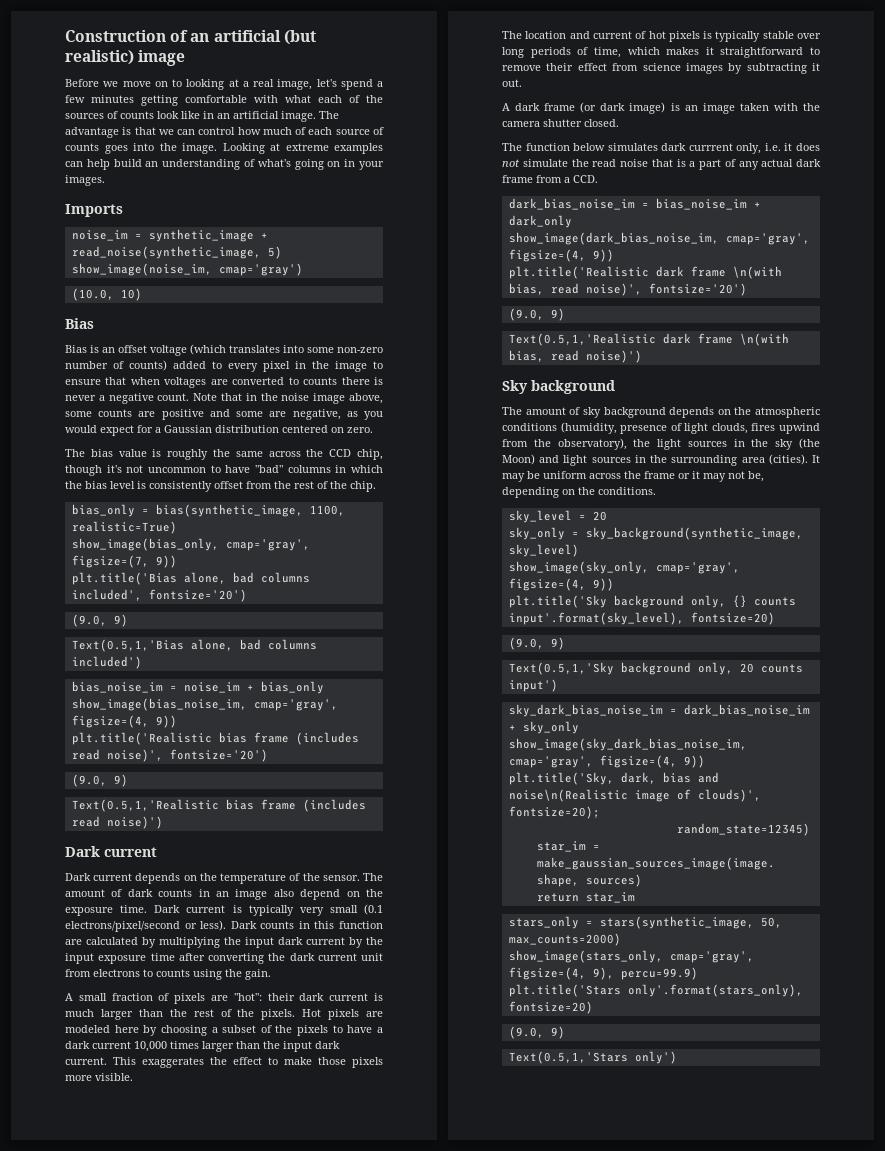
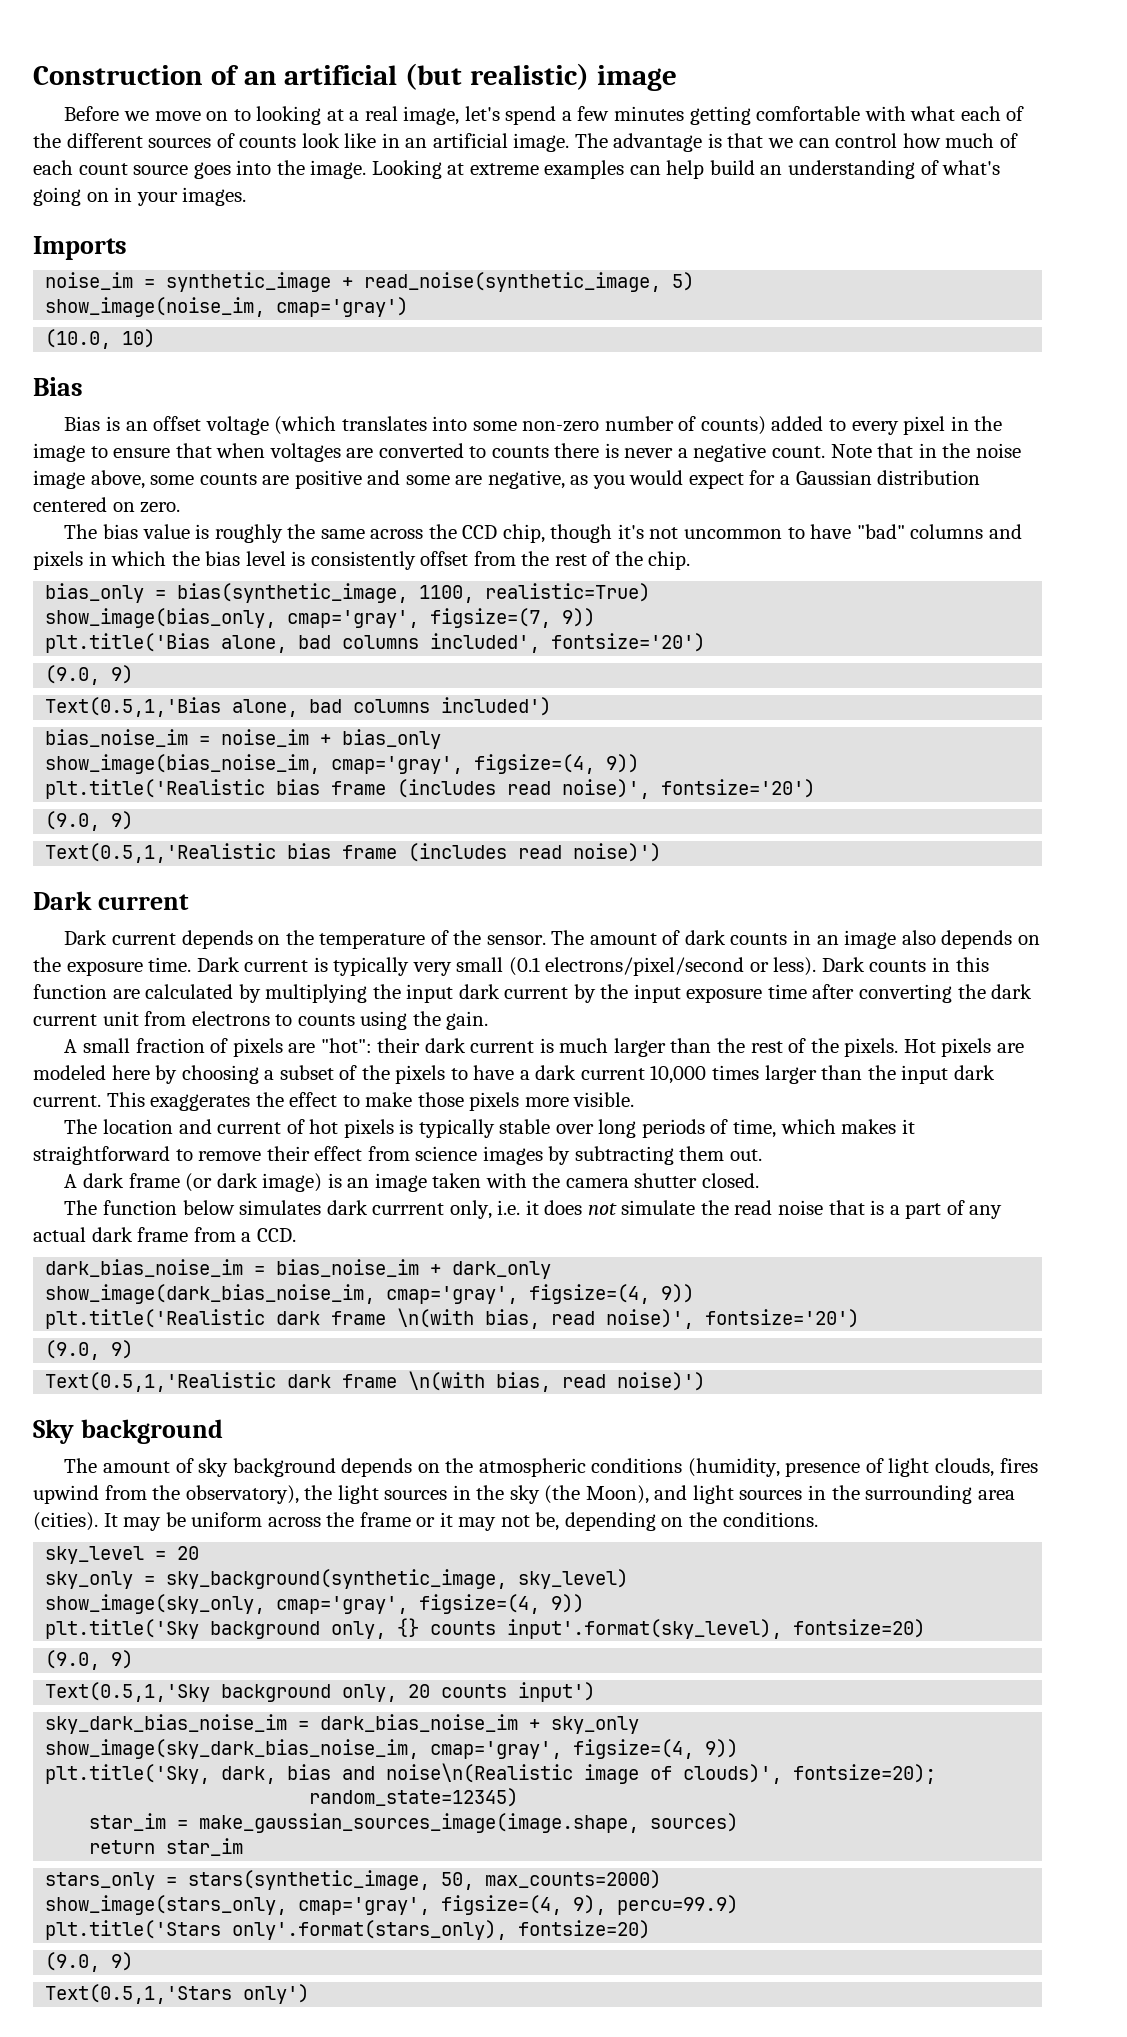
- Before we move on to looking at a real image, let's spend a few minutes getting comfortable with what each of the sources of counts look like in an artificial image.
+ Before we move on to looking at a real image, let's spend a few minutes getting comfortable with what each of the different sources of counts look like in an artificial image.
- The advantage is that we can control how much of each source of counts goes into the image.
+ The advantage is that we can control how much of each count source goes into the image.
- The bias value is roughly the same across the CCD chip, though it's not uncommon to have "bad" columns in which the bias level is consistently offset from the rest of the chip.
+ The bias value is roughly the same across the CCD chip, though it's not uncommon to have "bad" columns and pixels in which the bias level is consistently offset from the rest of the chip.
- The amount of dark counts in an image also depend on the exposure time.
+ The amount of dark counts in an image also depends on the exposure time.
- The location and current of hot pixels is typically stable over long periods of time, which makes it straightforward to remove their effect from science images by subtracting it out.
+ The location and current of hot pixels is typically stable over long periods of time, which makes it straightforward to remove their effect from science images by subtracting them out.
- The amount of sky background depends on the atmospheric conditions (humidity, presence of light clouds, fires upwind from the observatory), the light sources in the sky (the Moon) and light sources in the surrounding area (cities).
+ The amount of sky background depends on the atmospheric conditions (humidity, presence of light clouds, fires upwind from the observatory), the light sources in the sky (the Moon), and light sources in the surrounding area (cities).

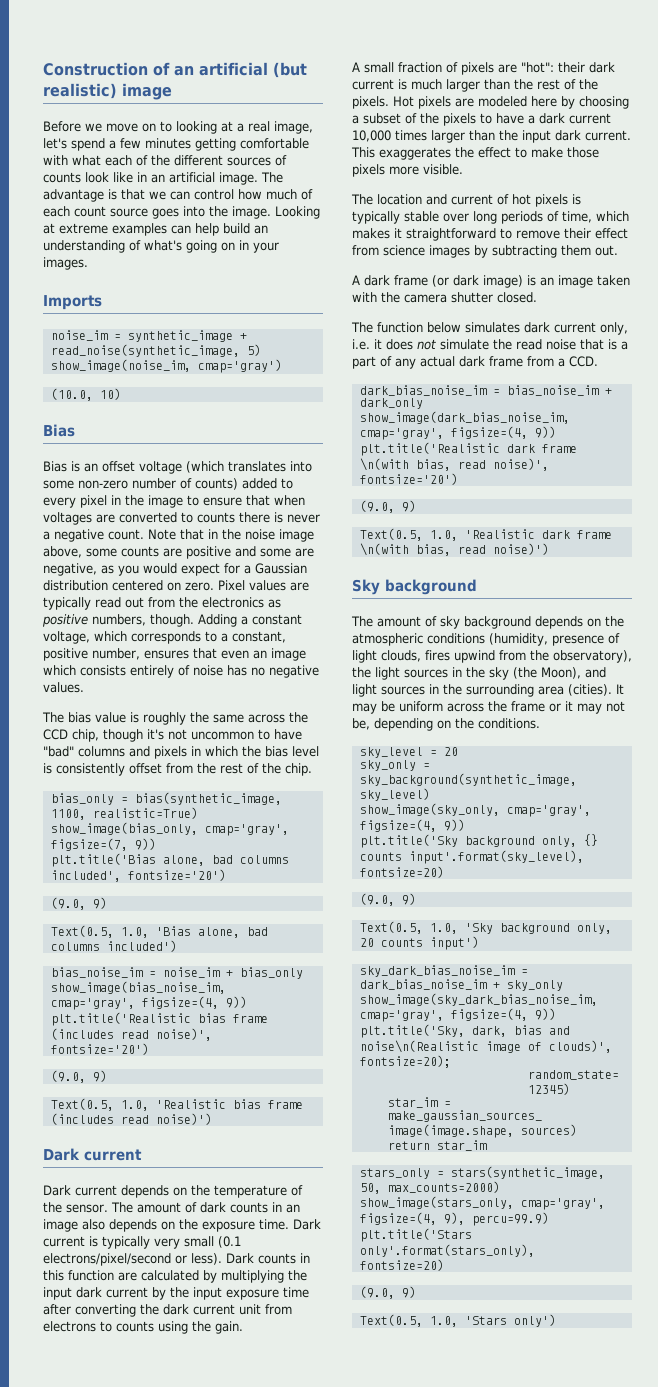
+ Pixel values are typically read out from the electronics as positive numbers, though. Adding a constant voltage, which corresponds to a constant, positive number, ensures that even an image which consists entirely of noise has no negative values.
- Text(0.5,1,'Bias alone, bad columns included')
+ Text(0.5, 1.0, 'Bias alone, bad columns included')
- Text(0.5,1,'Realistic bias frame (includes read noise)')
+ Text(0.5, 1.0, 'Realistic bias frame (includes read noise)')
- The function below simulates dark currrent only, i.e. it does not simulate the read noise that is a part of any actual dark frame from a CCD.
+ The function below simulates dark current only, i.e. it does not simulate the read noise that is a part of any actual dark frame from a CCD.
- Text(0.5,1,'Realistic dark frame \n(with bias, read noise)')
+ Text(0.5, 1.0, 'Realistic dark frame \n(with bias, read noise)')
- Text(0.5,1,'Sky background only, 20 counts input')
+ Text(0.5, 1.0, 'Sky background only, 20 counts input')
- Text(0.5,1,'Stars only')
+ Text(0.5, 1.0, 'Stars only')

